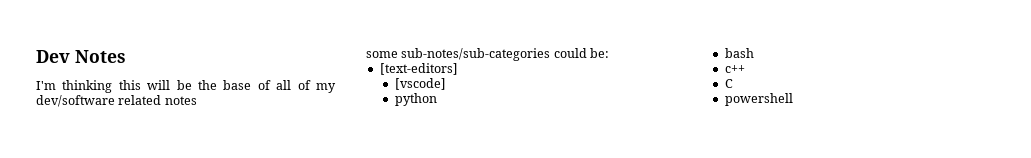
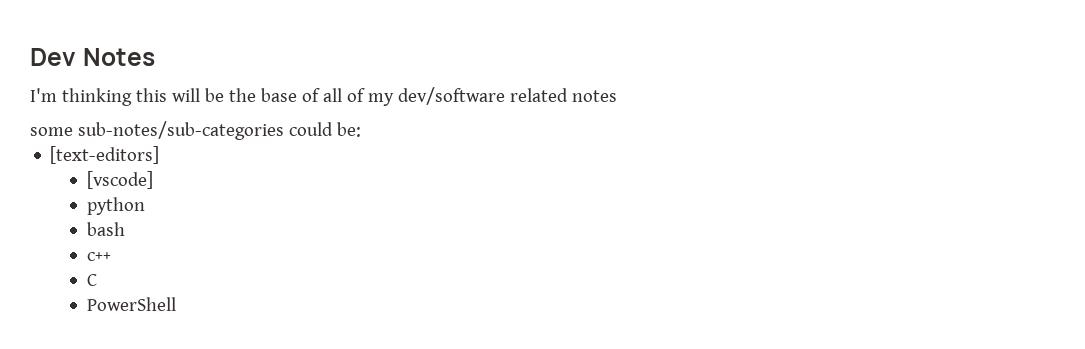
- powershell
+ PowerShell

